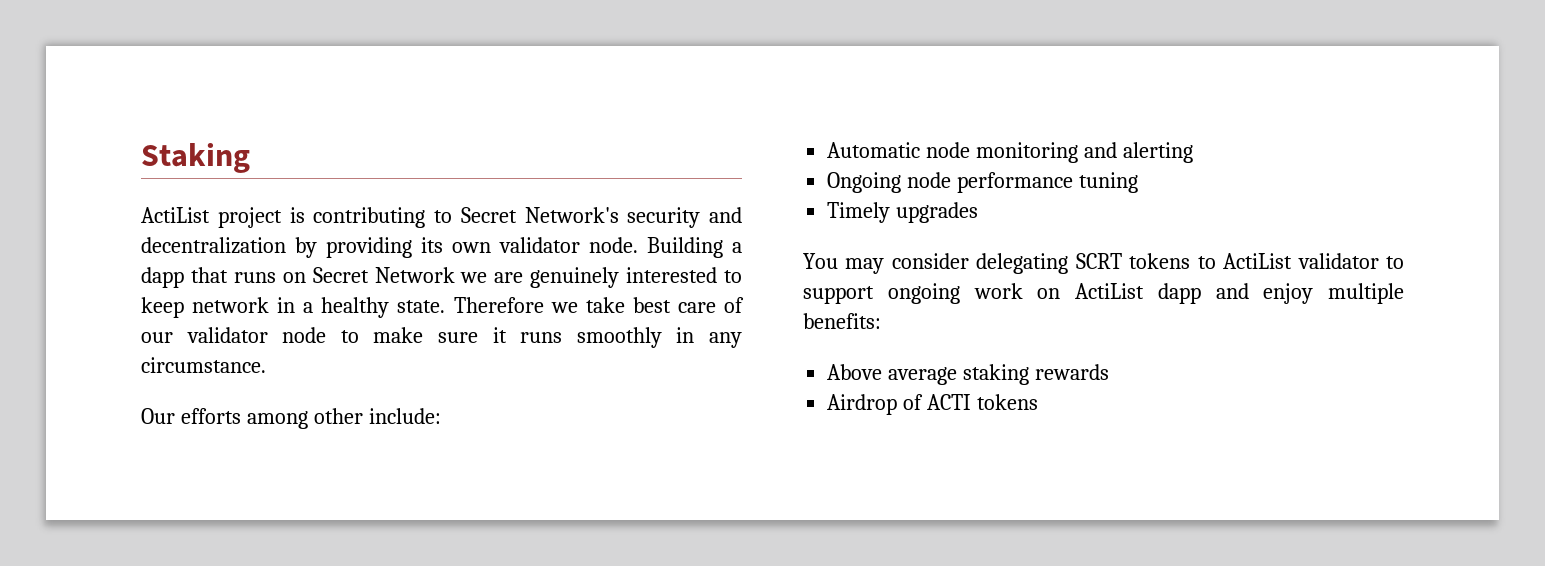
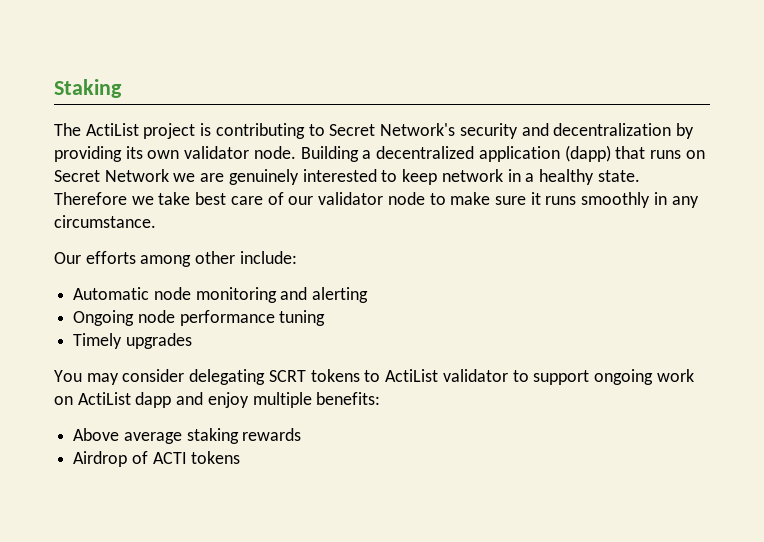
- ActiList project is contributing to Secret Network's security and decentralization by providing its own validator node.
+ The ActiList project is contributing to Secret Network's security and decentralization by providing its own validator node.
- Building a dapp that runs on Secret Network we are genuinely interested to keep network in a healthy state.
+ Building a decentralized application (dapp) that runs on Secret Network we are genuinely interested to keep network in a healthy state.

